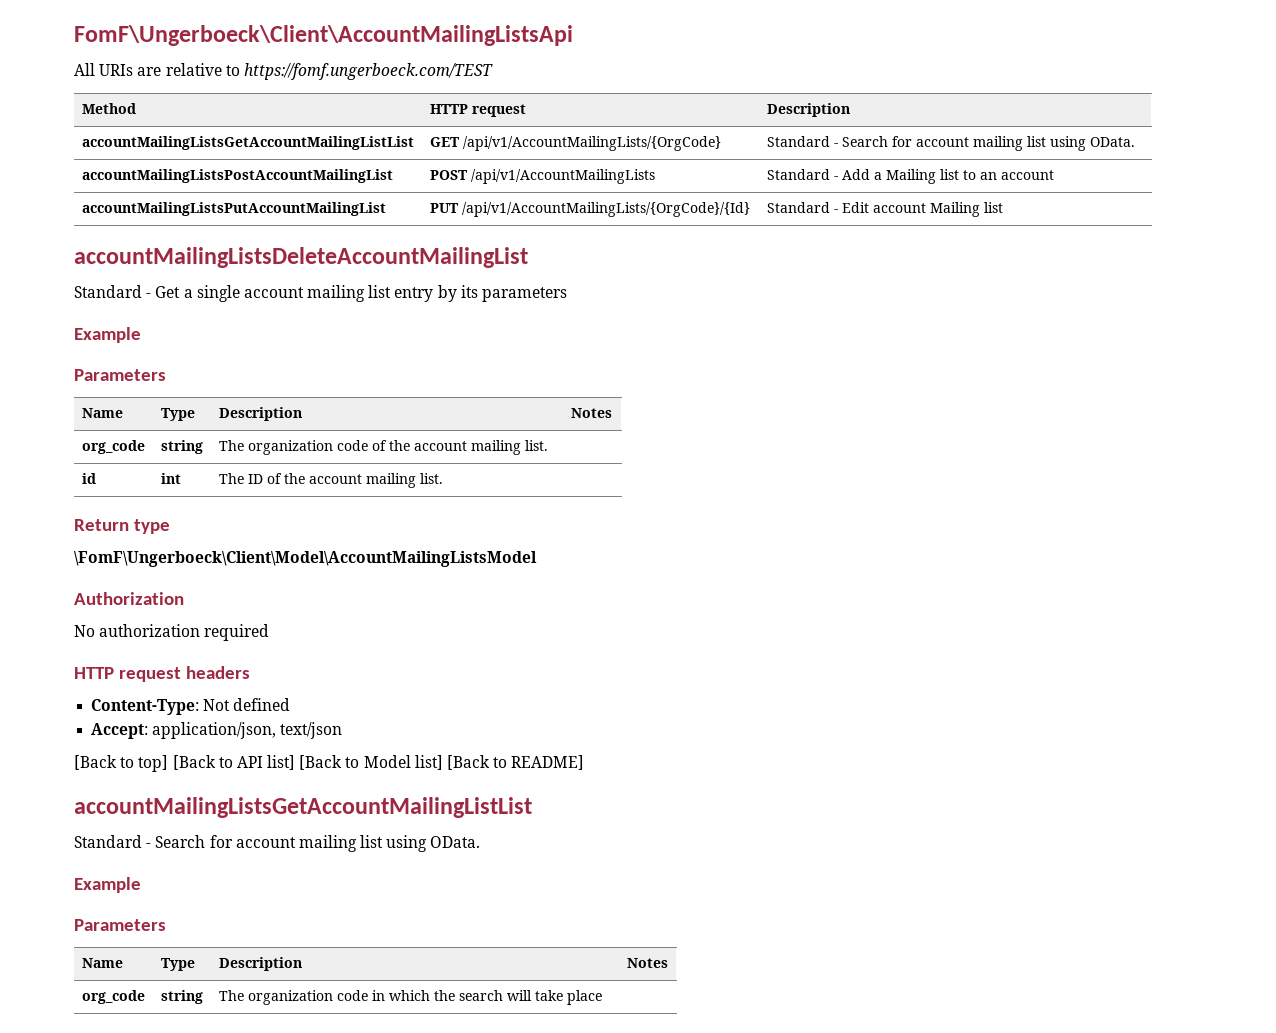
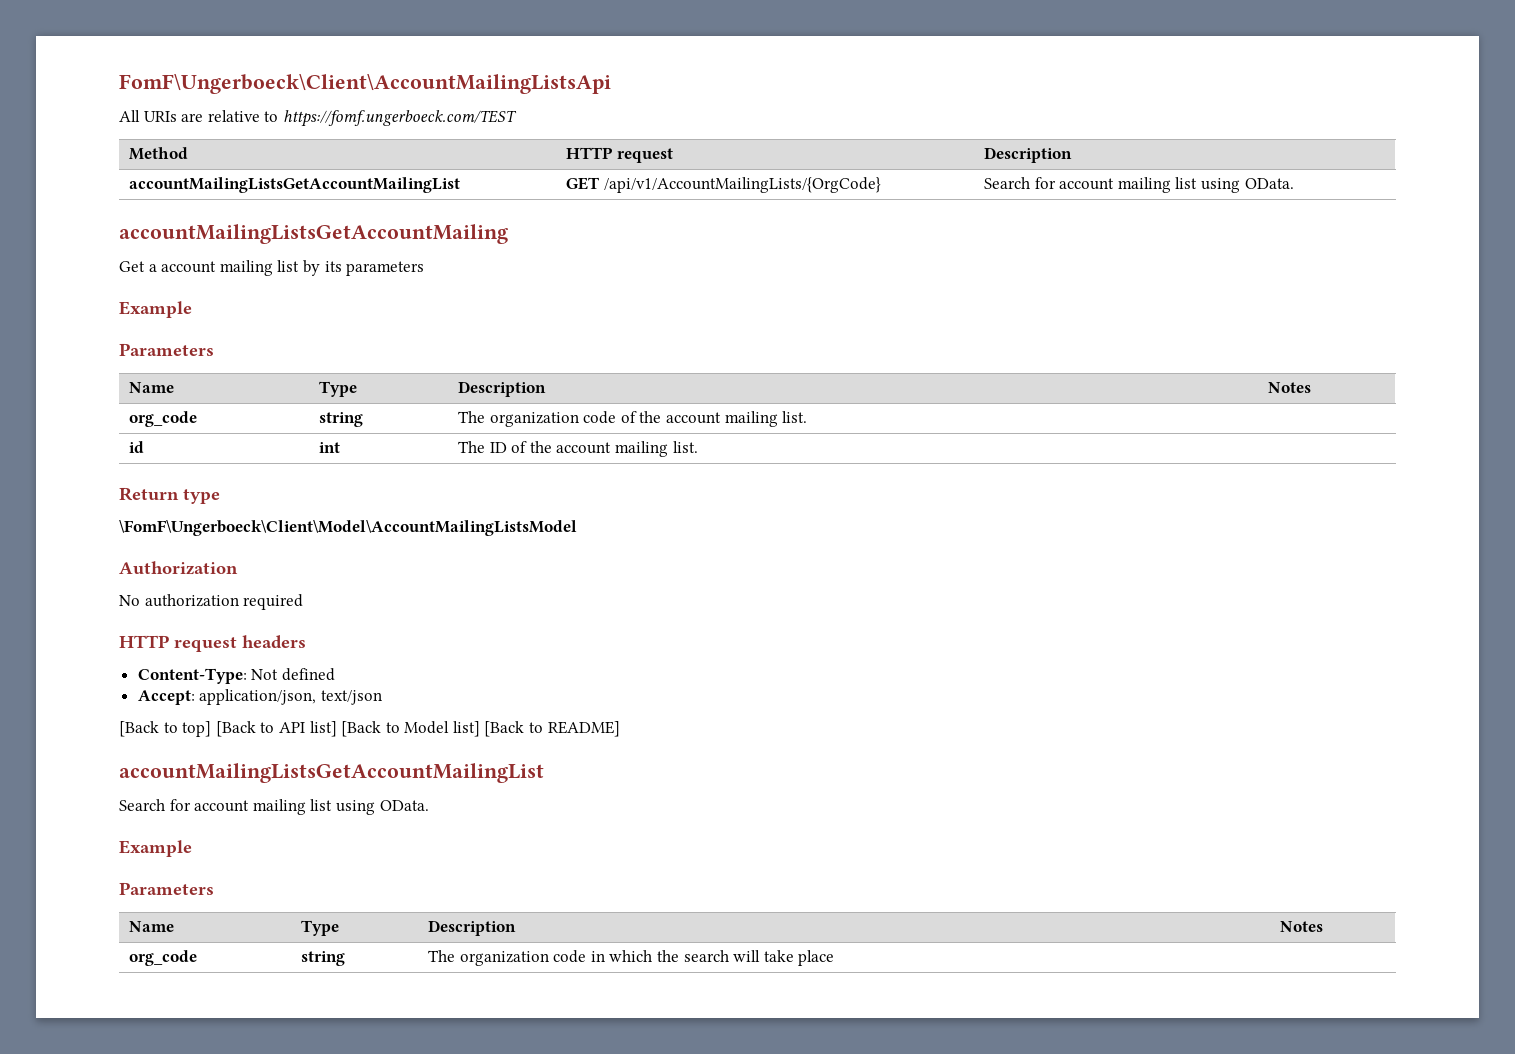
- accountMailingListsGetAccountMailingListList | GET /api/v1/AccountMailingLists/{OrgCode} | Standard - Search for account mailing list using OData.
- accountMailingListsPostAccountMailingList | POST /api/v1/AccountMailingLists | Standard - Add a Mailing list to an account
- accountMailingListsPutAccountMailingList | PUT /api/v1/AccountMailingLists/{OrgCode}/{Id} | Standard - Edit account Mailing list
- accountMailingListsDeleteAccountMailingList
- Standard - Get a single account mailing list entry by its parameters
+ accountMailingListsGetAccountMailingList | GET /api/v1/AccountMailingLists/{OrgCode} | Search for account mailing list using OData.
+ accountMailingListsGetAccountMailing
+ Get a account mailing list by its parameters
  [Back to top] [Back to API list] [Back to Model list] [Back to README]
- accountMailingListsGetAccountMailingListList
- Standard - Search for account mailing list using OData.
+ accountMailingListsGetAccountMailingList
+ Search for account mailing list using OData.

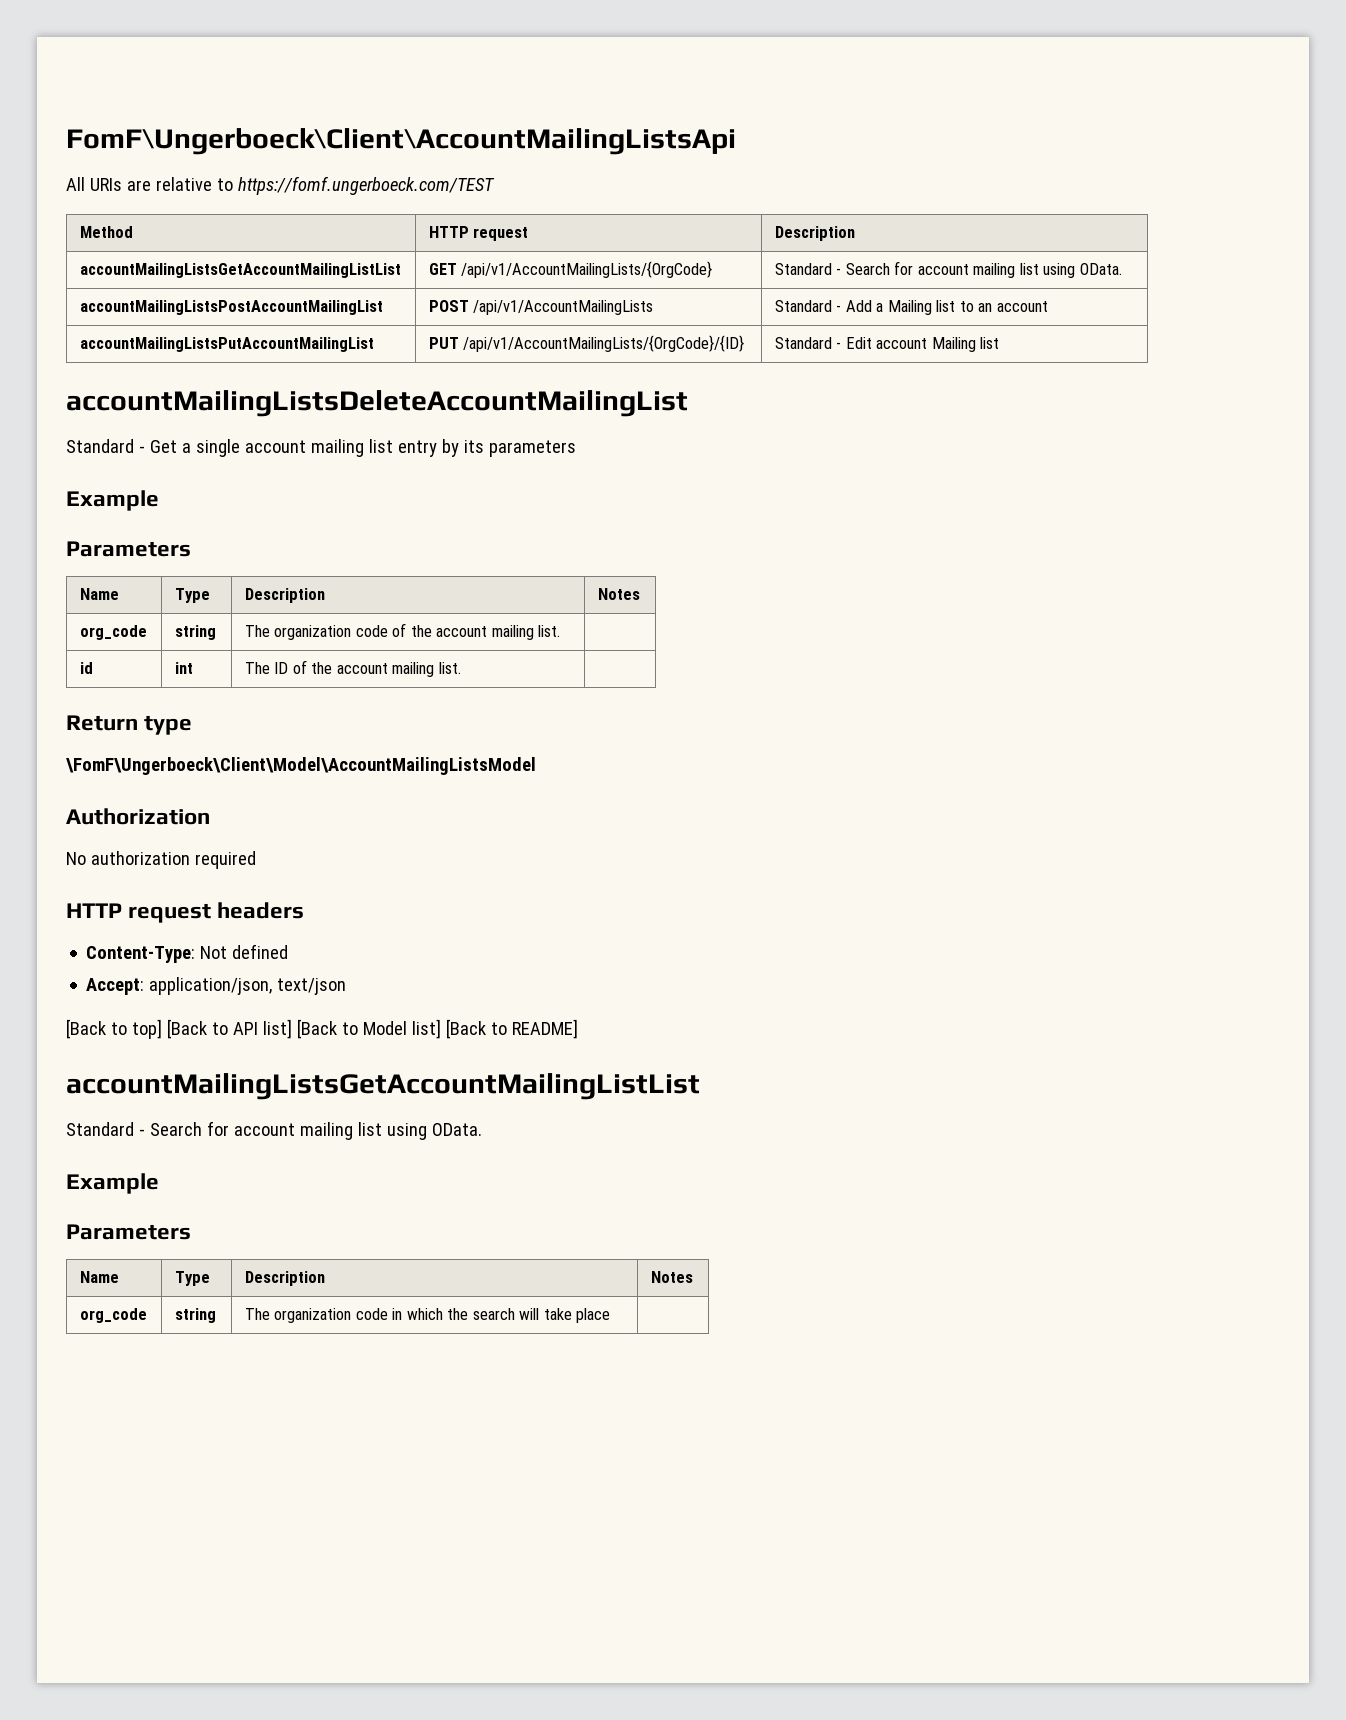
- accountMailingListsGetAccountMailingList | GET /api/v1/AccountMailingLists/{OrgCode} | Search for account mailing list using OData.
- accountMailingListsGetAccountMailing
- Get a account mailing list by its parameters
+ accountMailingListsGetAccountMailingListList | GET /api/v1/AccountMailingLists/{OrgCode} | Standard - Search for account mailing list using OData.
+ accountMailingListsPostAccountMailingList | POST /api/v1/AccountMailingLists | Standard - Add a Mailing list to an account
+ accountMailingListsPutAccountMailingList | PUT /api/v1/AccountMailingLists/{OrgCode}/{ID} | Standard - Edit account Mailing list
+ accountMailingListsDeleteAccountMailingList
+ Standard - Get a single account mailing list entry by its parameters
  [Back to top] [Back to API list] [Back to Model list] [Back to README]
- accountMailingListsGetAccountMailingList
- Search for account mailing list using OData.
+ accountMailingListsGetAccountMailingListList
+ Standard - Search for account mailing list using OData.

